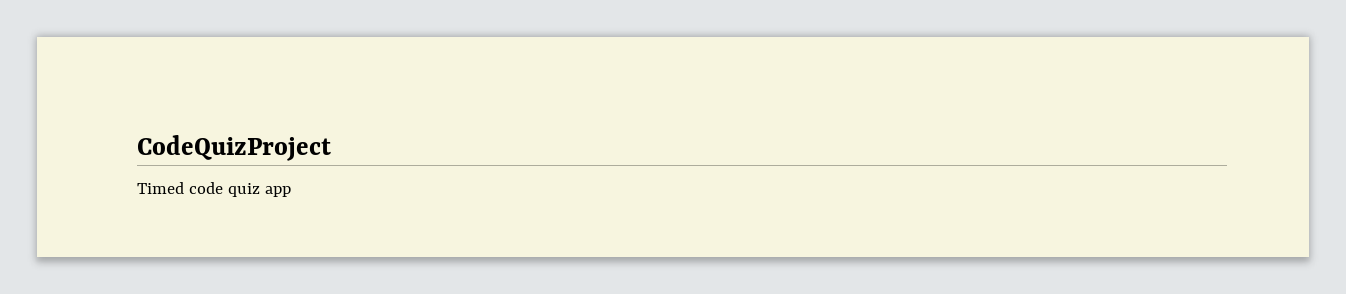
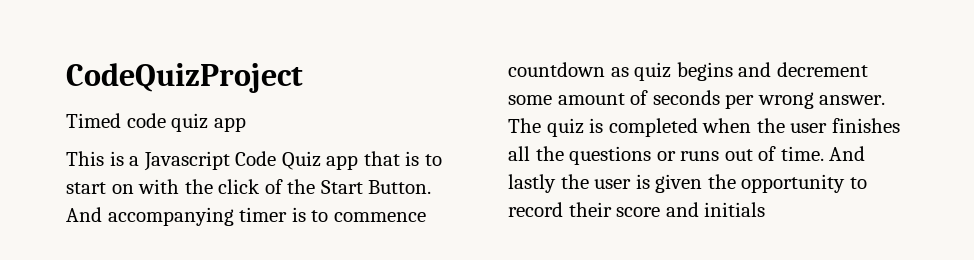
+ This is a Javascript Code Quiz app that is to start on with the click of the Start Button. And accompanying timer is to commence countdown as quiz begins and decrement some amount of seconds per wrong answer. The quiz is completed when the user finishes all the questions or runs out of time. And lastly the user is given the opportunity to record their score and initials

